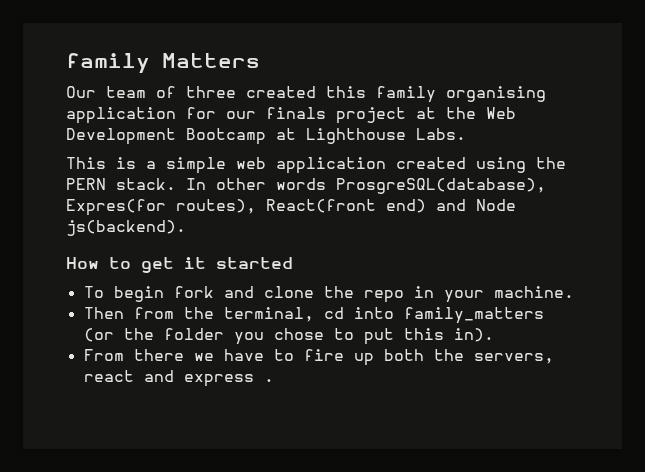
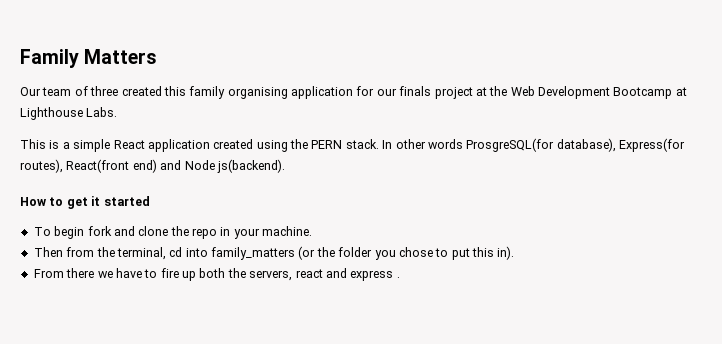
- family Matters
+ Family Matters
- This is a simple web application created using the PERN stack.
+ This is a simple React application created using the PERN stack.
- In other words ProsgreSQL(database), Expres(for routes), React(front end) and Node js(backend).
+ In other words ProsgreSQL(for database), Express(for routes), React(front end) and Node js(backend).

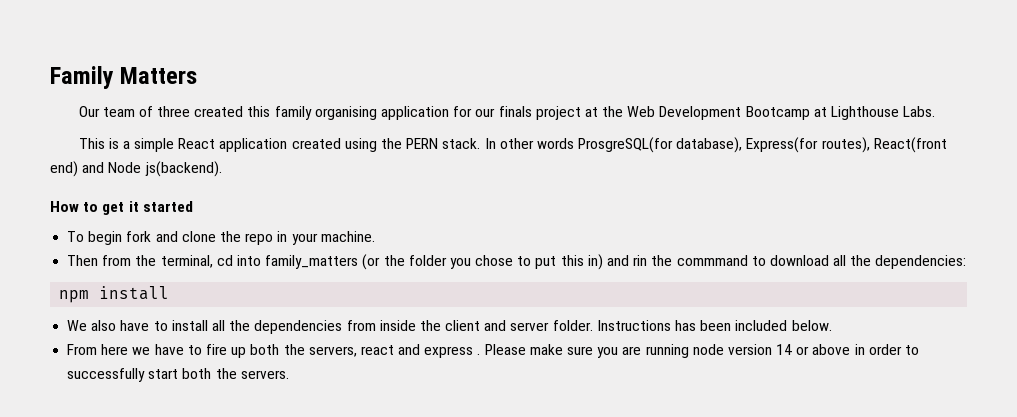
- Then from the terminal, cd into family_matters (or the folder you chose to put this in).
+ Then from the terminal, cd into family_matters (or the folder you chose to put this in) and rin the commmand to download all the dependencies:
+ npm install
+ We also have to install all the dependencies from inside the client and server folder. Instructions has been included below.
- From there we have to fire up both the servers, react and express .
+ From here we have to fire up both the servers, react and express .
+ Please make sure you are running node version 14 or above in order to successfully start both the servers.

